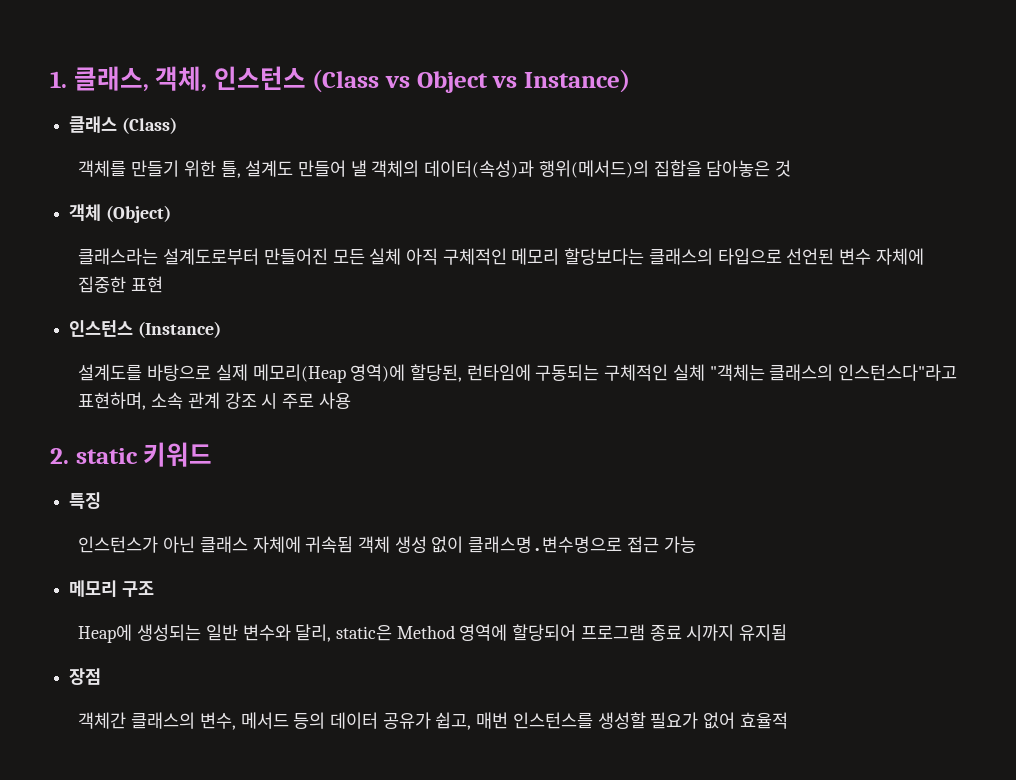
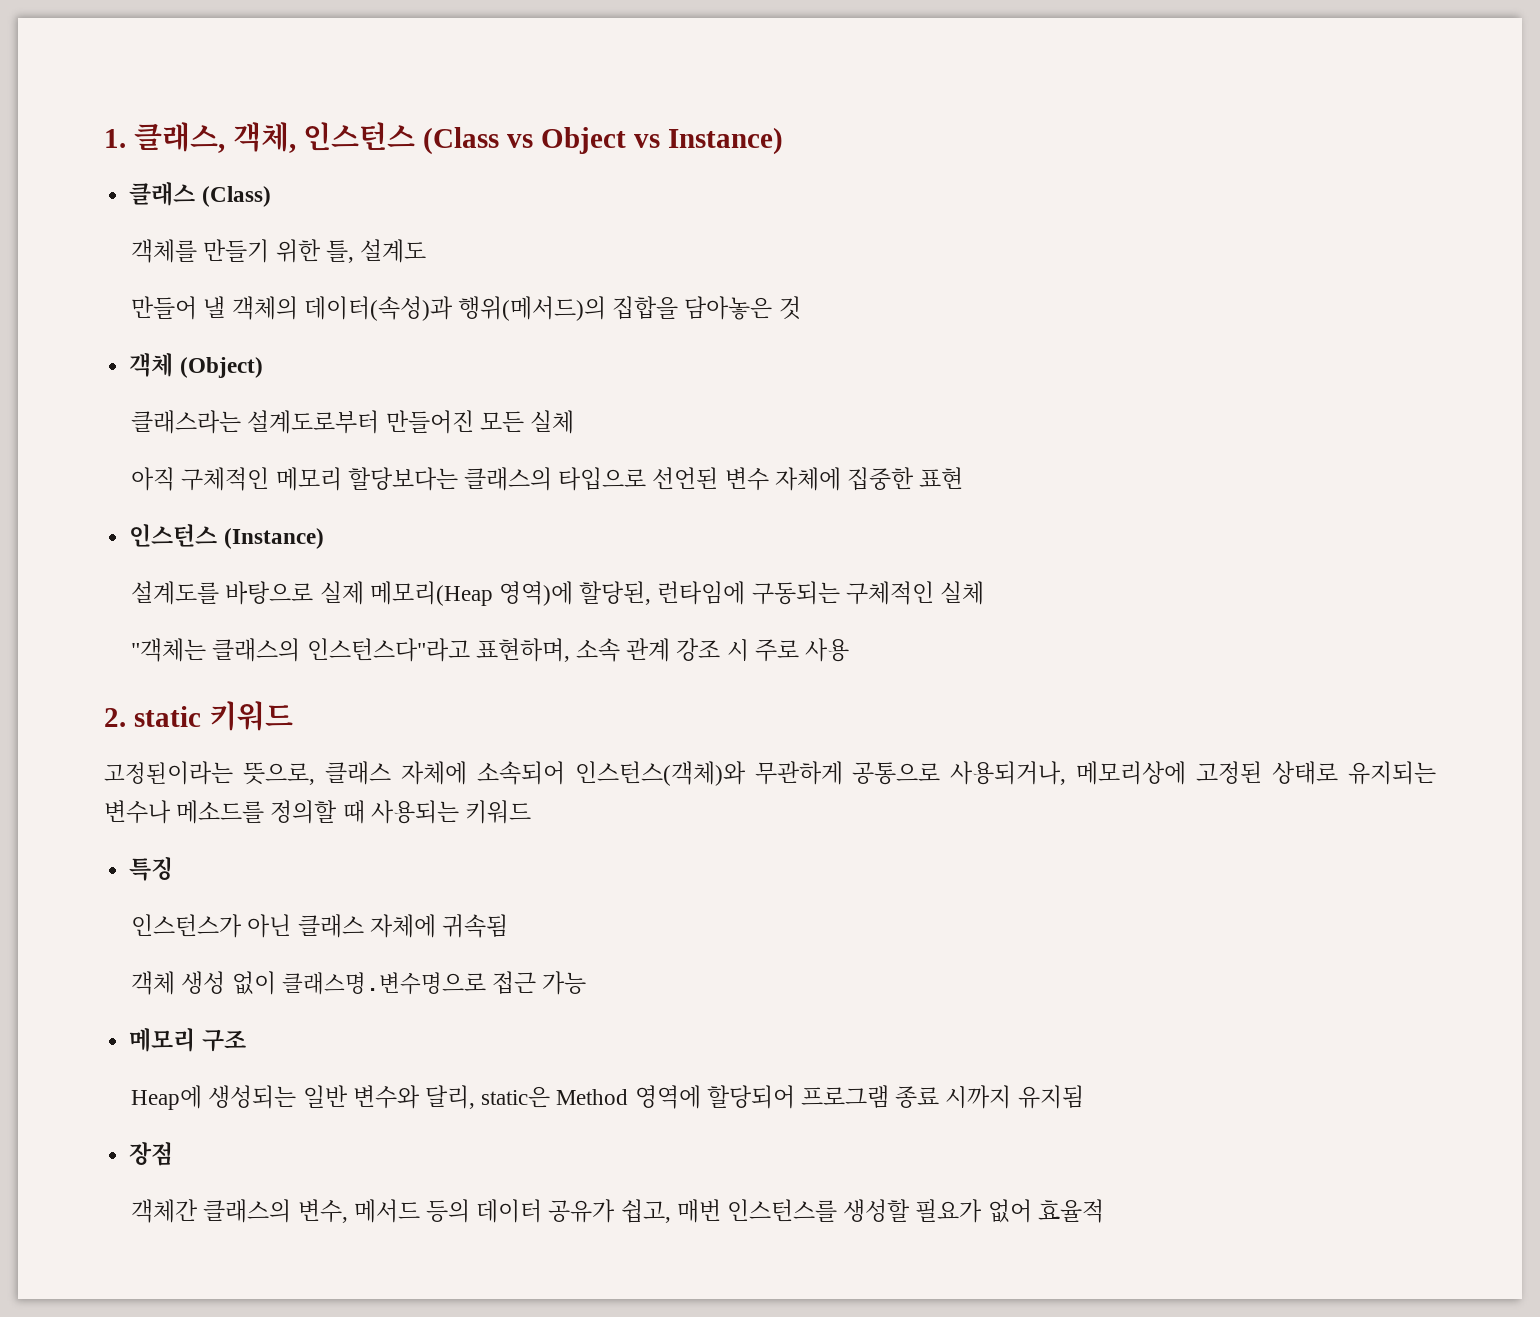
- 객체를 만들기 위한 틀, 설계도 만들어 낼 객체의 데이터(속성)과 행위(메서드)의 집합을 담아놓은 것
+ 객체를 만들기 위한 틀, 설계도
+ 만들어 낼 객체의 데이터(속성)과 행위(메서드)의 집합을 담아놓은 것
- 클래스라는 설계도로부터 만들어진 모든 실체 아직 구체적인 메모리 할당보다는 클래스의 타입으로 선언된 변수 자체에 집중한 표현
+ 클래스라는 설계도로부터 만들어진 모든 실체
+ 아직 구체적인 메모리 할당보다는 클래스의 타입으로 선언된 변수 자체에 집중한 표현
- 설계도를 바탕으로 실제 메모리(Heap 영역)에 할당된, 런타임에 구동되는 구체적인 실체 "객체는 클래스의 인스턴스다"라고 표현하며, 소속 관계 강조 시 주로 사용
+ 설계도를 바탕으로 실제 메모리(Heap 영역)에 할당된, 런타임에 구동되는 구체적인 실체
+ "객체는 클래스의 인스턴스다"라고 표현하며, 소속 관계 강조 시 주로 사용
+ 고정된이라는 뜻으로, 클래스 자체에 소속되어 인스턴스(객체)와 무관하게 공통으로 사용되거나, 메모리상에 고정된 상태로 유지되는 변수나 메소드를 정의할 때 사용되는 키워드
- 인스턴스가 아닌 클래스 자체에 귀속됨 객체 생성 없이 클래스명.변수명으로 접근 가능
+ 인스턴스가 아닌 클래스 자체에 귀속됨
+ 객체 생성 없이 클래스명.변수명으로 접근 가능

